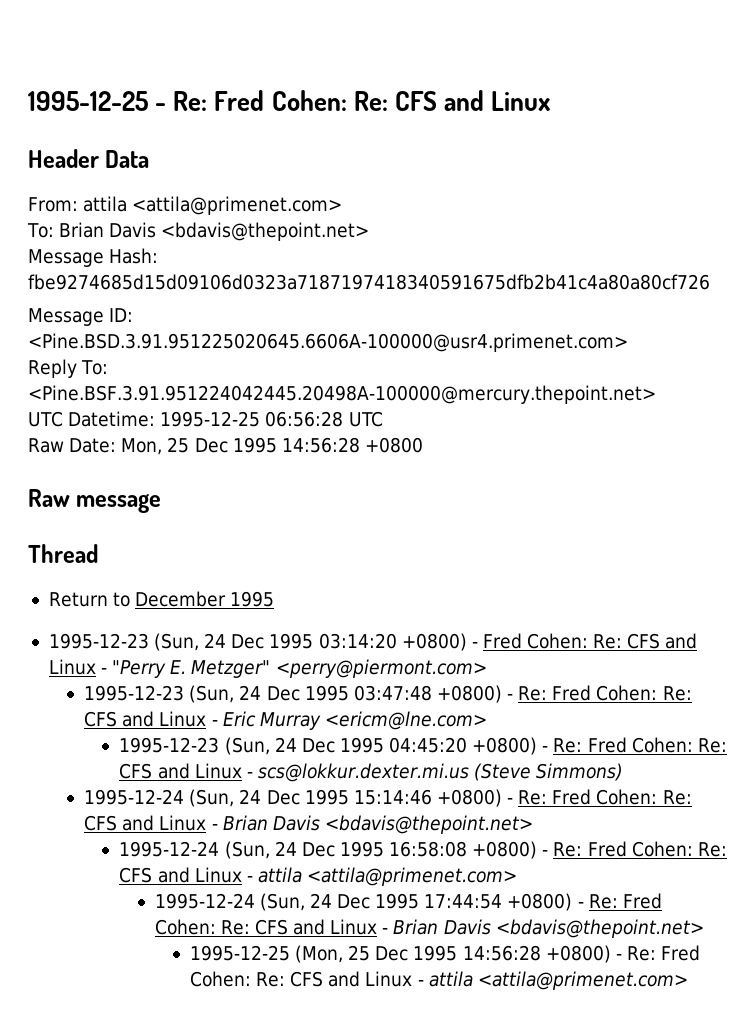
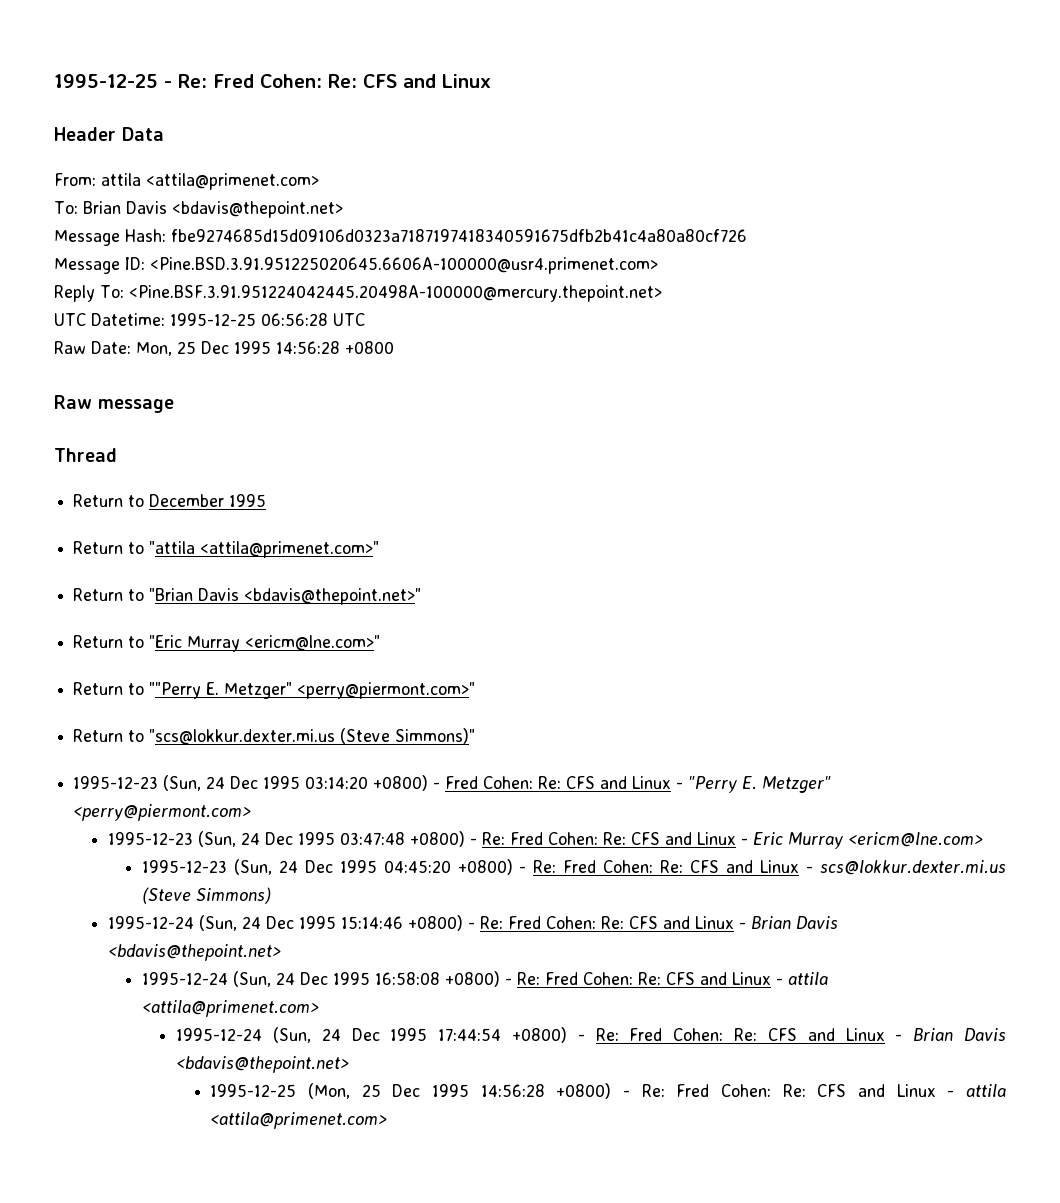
+ Return to "attila <attila@primenet.com>"
+ Return to "Brian Davis <bdavis@thepoint.net>"
+ Return to "Eric Murray <ericm@lne.com>"
+ Return to ""Perry E. Metzger" <perry@piermont.com>"
+ Return to "scs@lokkur.dexter.mi.us (Steve Simmons)"

